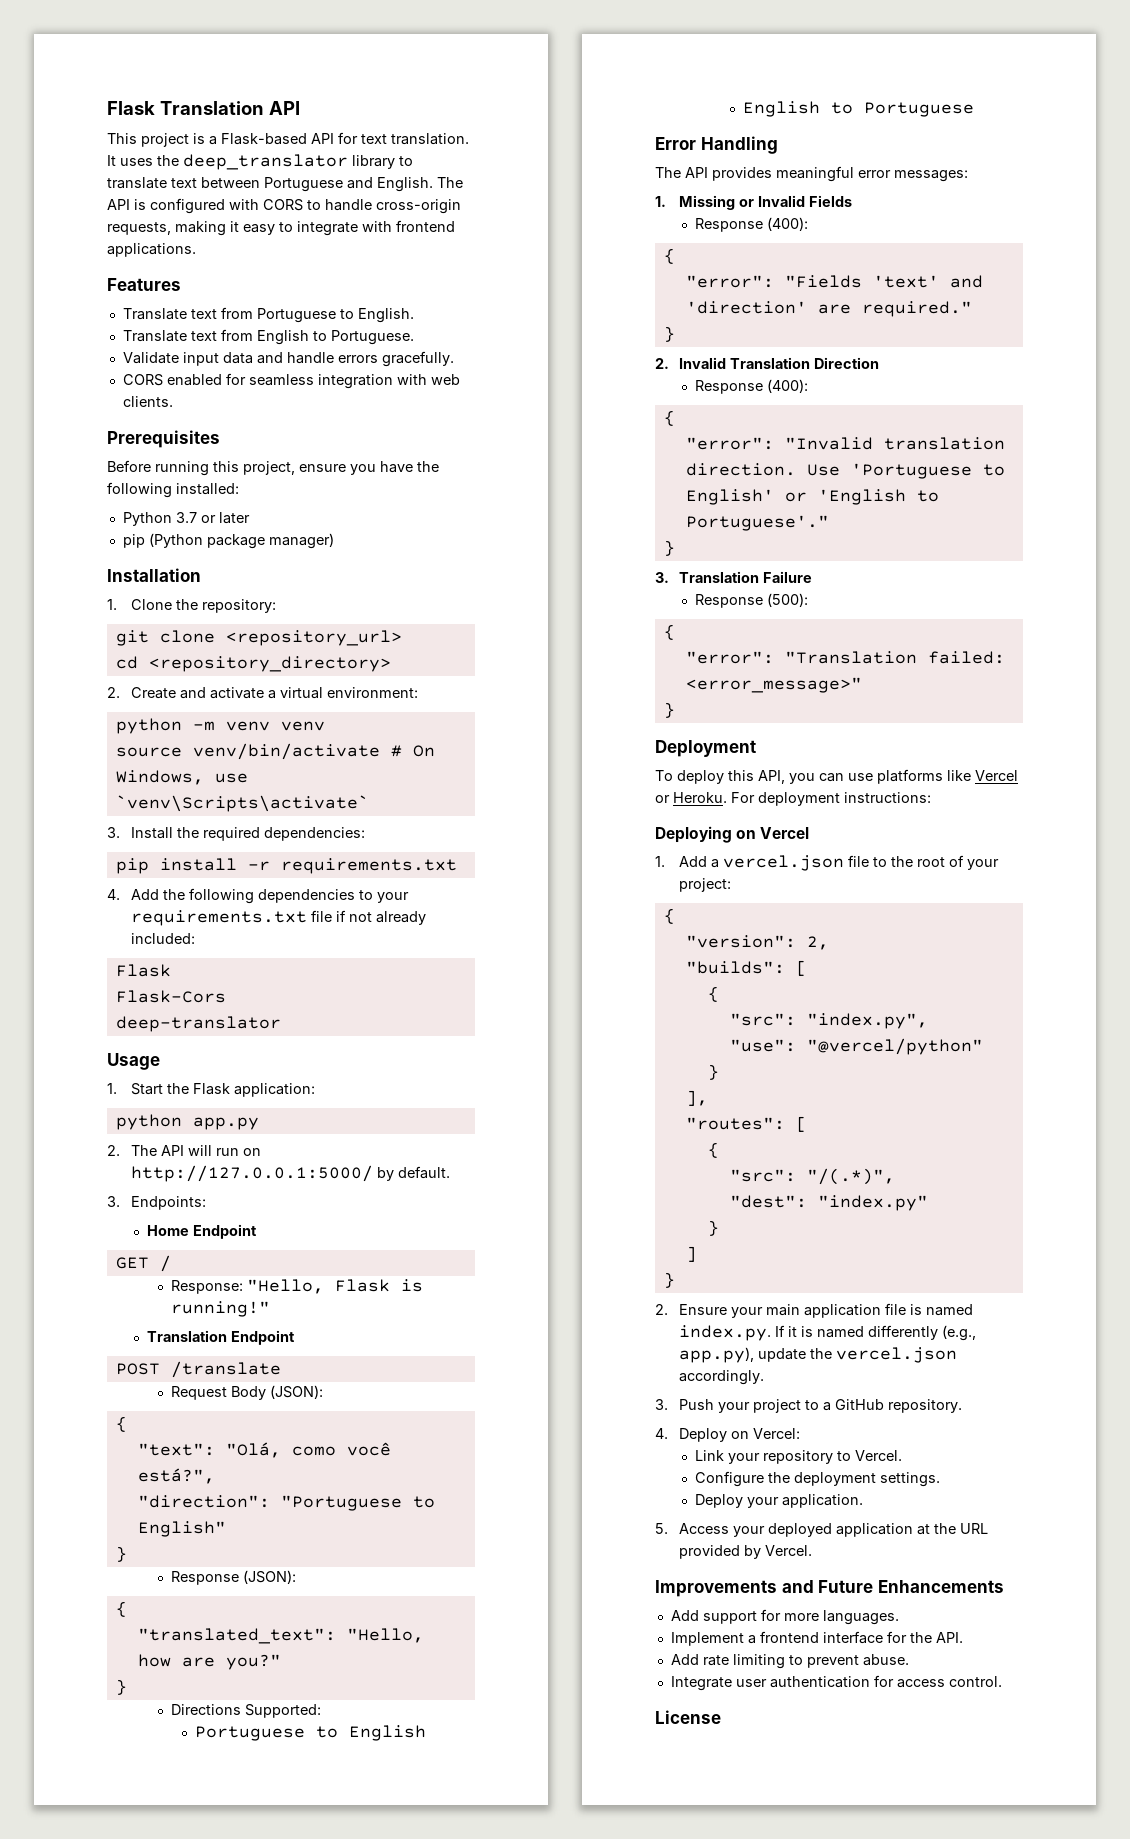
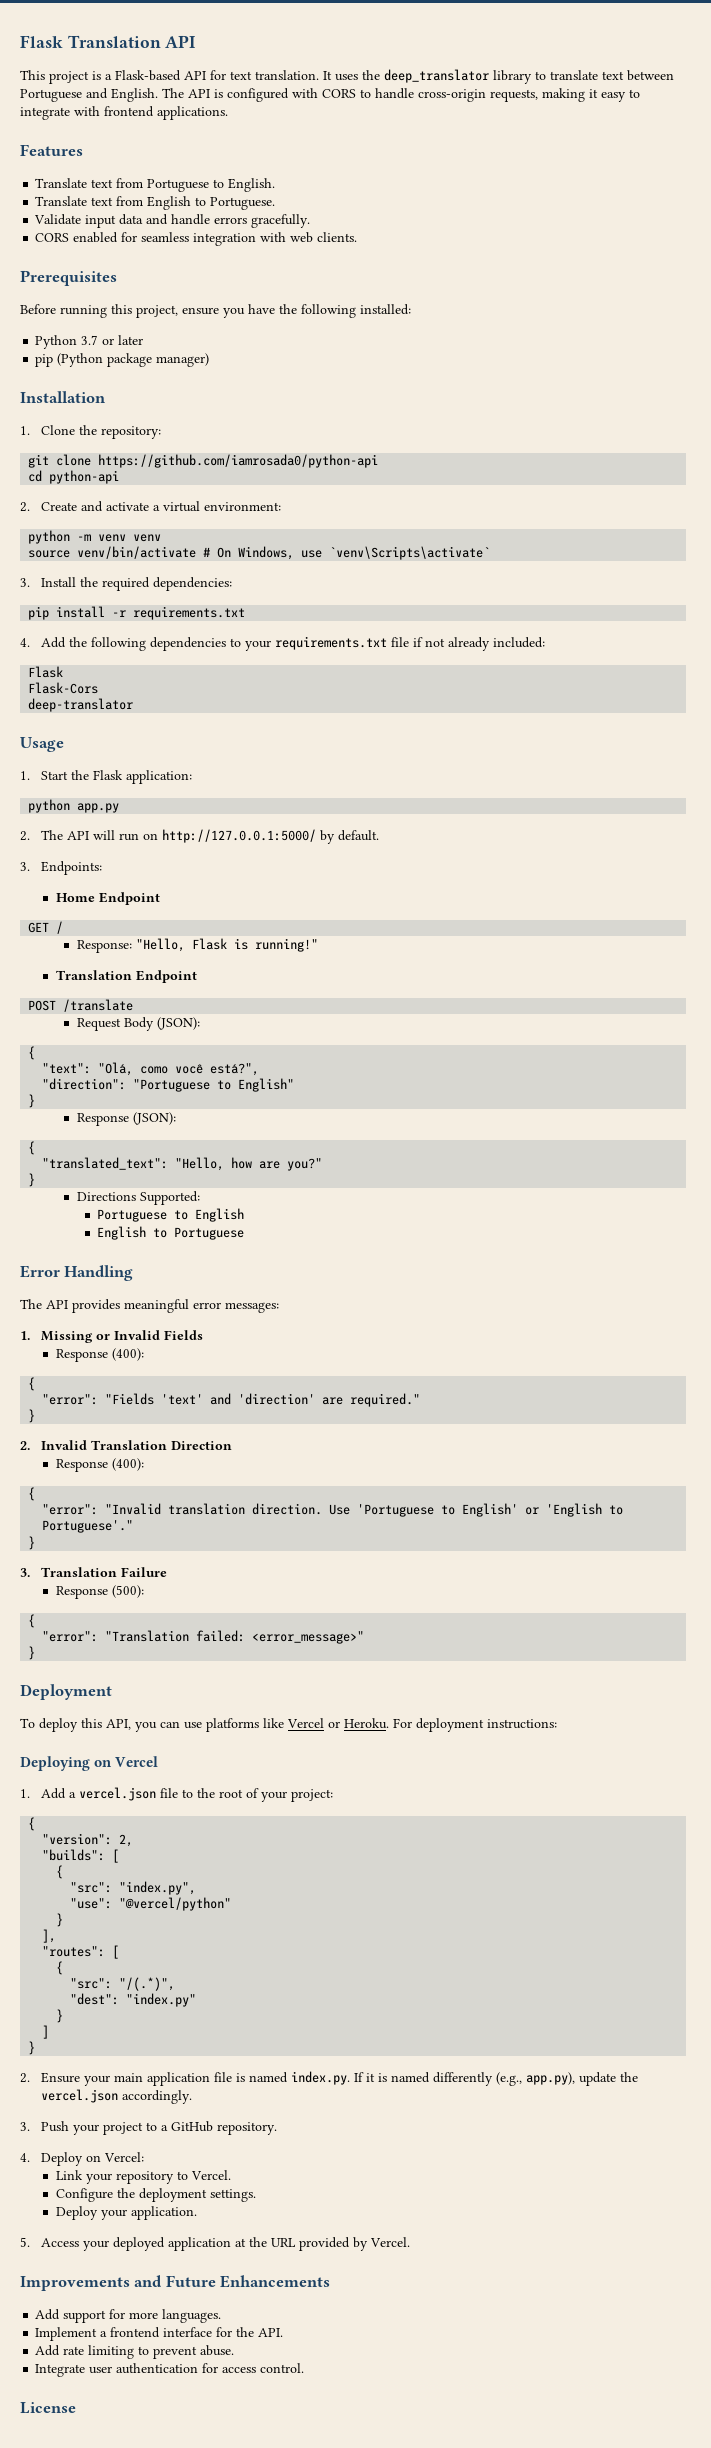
- git clone <repository_url>
+ git clone https://github.com/iamrosada0/python-api
- cd <repository_directory>
+ cd python-api

